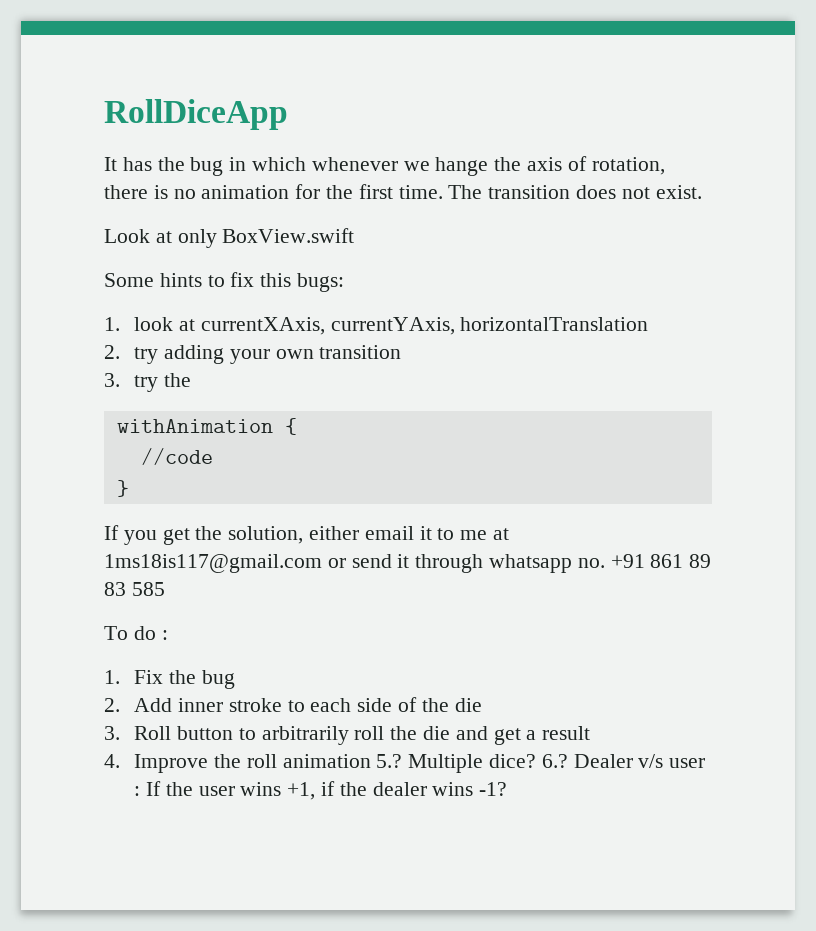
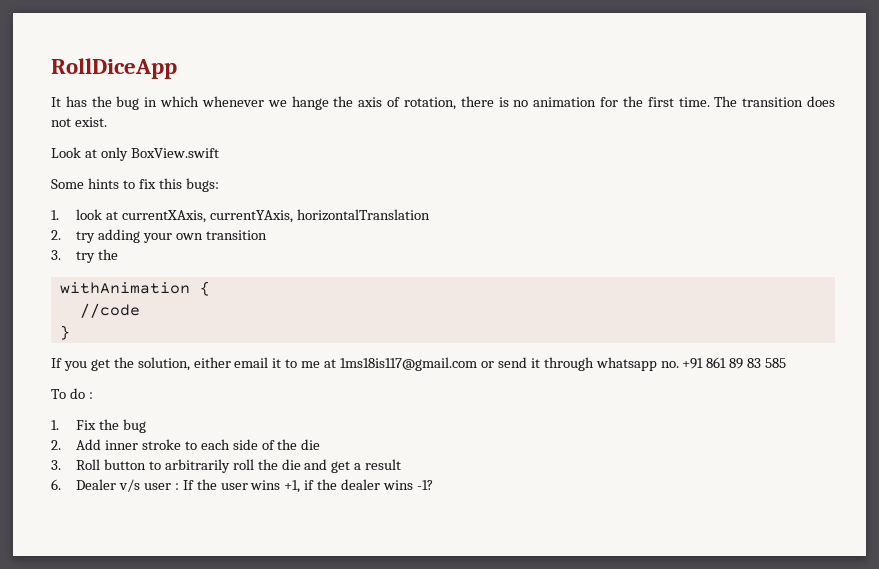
- 4. Improve the roll animation 5.? Multiple dice? 6.? Dealer v/s user : If the user wins +1, if the dealer wins -1?
+ 6. Dealer v/s user : If the user wins +1, if the dealer wins -1?

